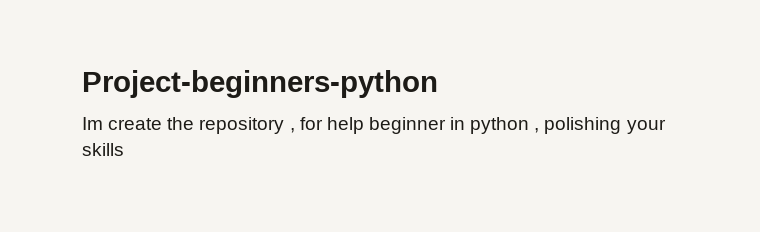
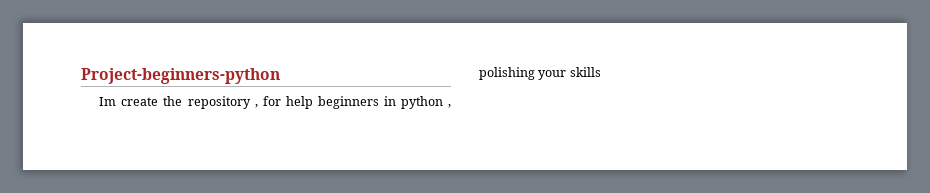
- Im create the repository , for help beginner in python , polishing your skills
+ Im create the repository , for help beginners in python , polishing your skills

